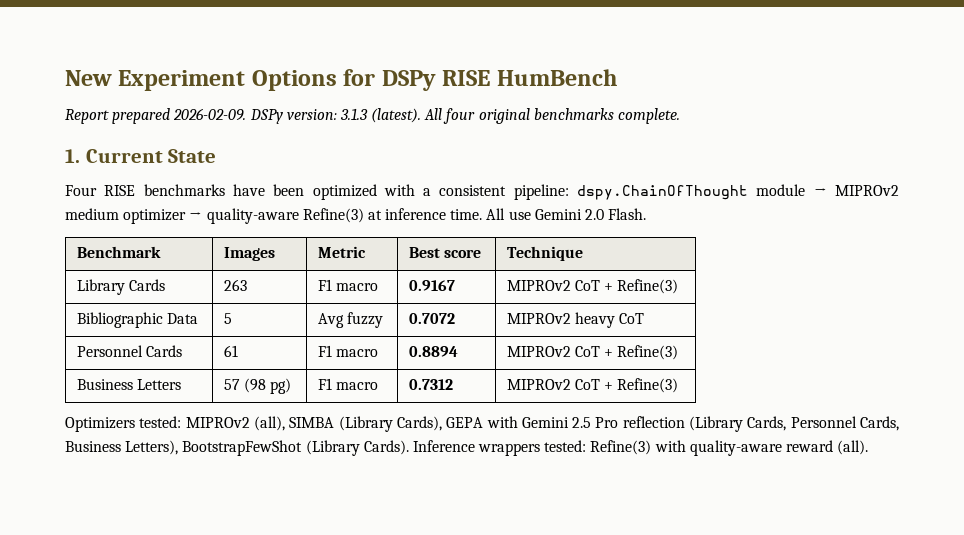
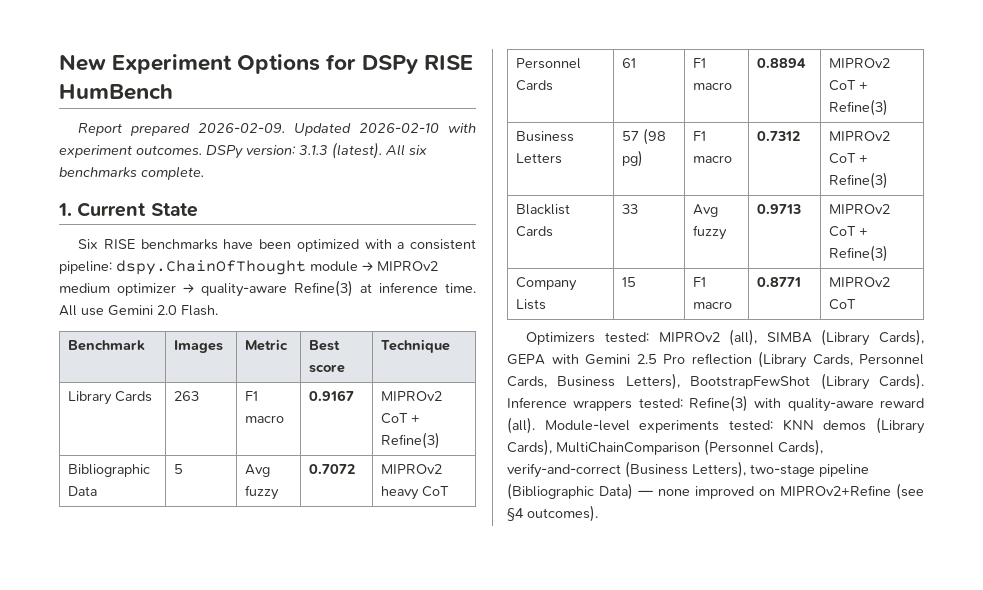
+ Updated 2026-02-10 with experiment outcomes.
- All four original benchmarks complete.
+ All six benchmarks complete.
- Four RISE benchmarks have been optimized with a consistent pipeline: dspy.ChainOfThought module → MIPROv2 medium optimizer → quality-aware Refine(3) at inference time.
+ Six RISE benchmarks have been optimized with a consistent pipeline: dspy.ChainOfThought module → MIPROv2 medium optimizer → quality-aware Refine(3) at inference time.
+ Blacklist Cards | 33 | Avg fuzzy | 0.9713 | MIPROv2 CoT + Refine(3)
+ Company Lists | 15 | F1 macro | 0.8771 | MIPROv2 CoT
+ Module-level experiments tested: KNN demos (Library Cards), MultiChainComparison (Personnel Cards), verify-and-correct (Business Letters), two-stage pipeline (Bibliographic Data) — none improved on MIPROv2+Refine (see §4 outcomes).

